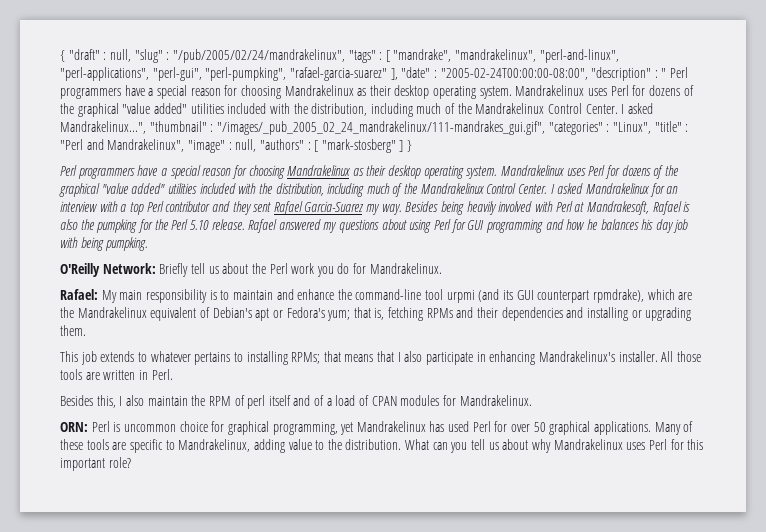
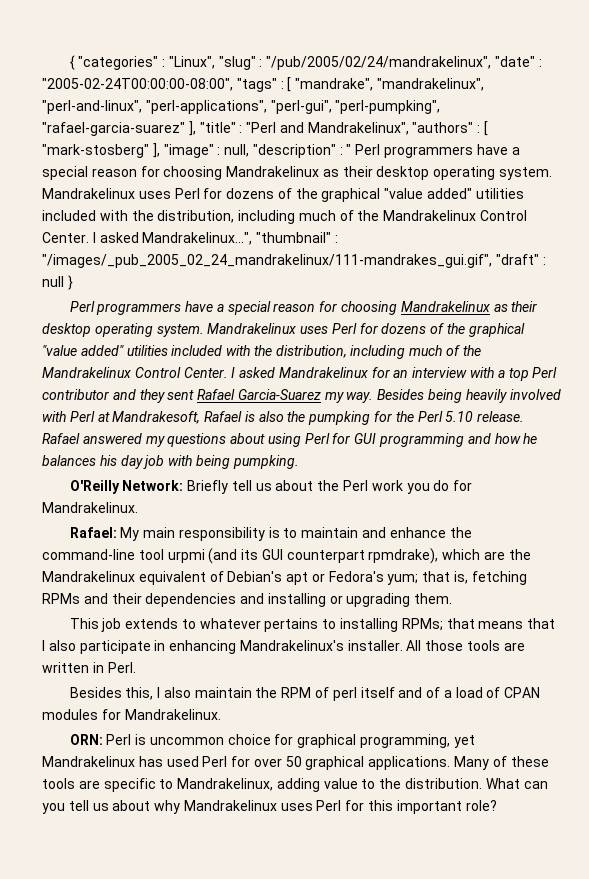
- { "draft" : null, "slug" : "/pub/2005/02/24/mandrakelinux", "tags" : [ "mandrake", "mandrakelinux", "perl-and-linux", "perl-applications", "perl-gui", "perl-pumpking", "rafael-garcia-suarez" ], "date" : "2005-02-24T00:00:00-08:00", "description" : " Perl programmers have a special reason for choosing Mandrakelinux as their desktop operating system.
+ { "categories" : "Linux", "slug" : "/pub/2005/02/24/mandrakelinux", "date" : "2005-02-24T00:00:00-08:00", "tags" : [ "mandrake", "mandrakelinux", "perl-and-linux", "perl-applications", "perl-gui", "perl-pumpking", "rafael-garcia-suarez" ], "title" : "Perl and Mandrakelinux", "authors" : [ "mark-stosberg" ], "image" : null, "description" : " Perl programmers have a special reason for choosing Mandrakelinux as their desktop operating system.
- I asked Mandrakelinux...", "thumbnail" : "/images/_pub_2005_02_24_mandrakelinux/111-mandrakes_gui.gif", "categories" : "Linux", "title" : "Perl and Mandrakelinux", "image" : null, "authors" : [ "mark-stosberg" ] }
+ I asked Mandrakelinux...", "thumbnail" : "/images/_pub_2005_02_24_mandrakelinux/111-mandrakes_gui.gif", "draft" : null }

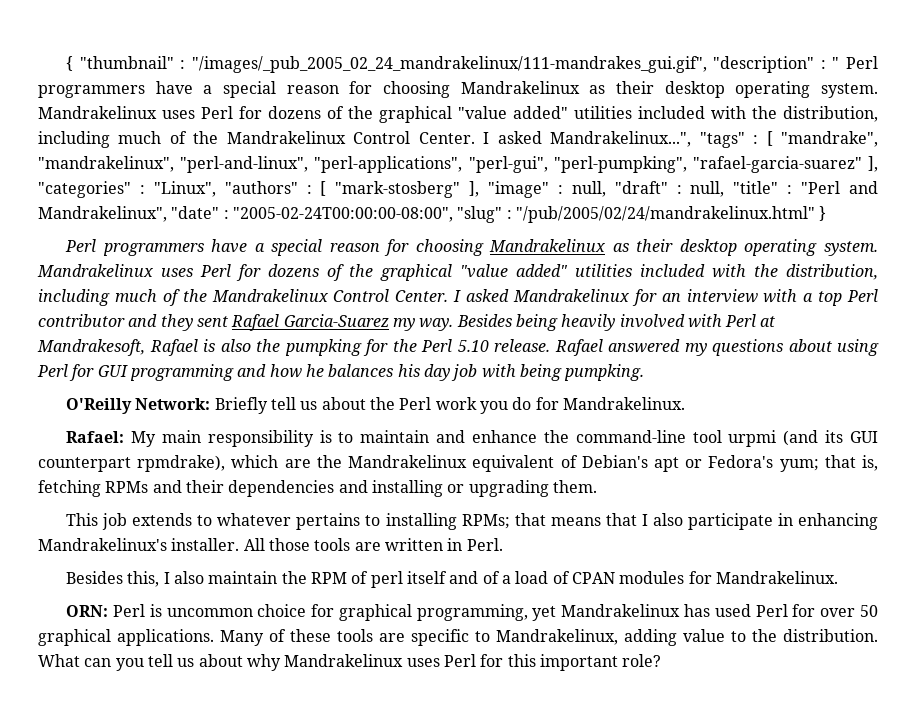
- { "categories" : "Linux", "slug" : "/pub/2005/02/24/mandrakelinux", "date" : "2005-02-24T00:00:00-08:00", "tags" : [ "mandrake", "mandrakelinux", "perl-and-linux", "perl-applications", "perl-gui", "perl-pumpking", "rafael-garcia-suarez" ], "title" : "Perl and Mandrakelinux", "authors" : [ "mark-stosberg" ], "image" : null, "description" : " Perl programmers have a special reason for choosing Mandrakelinux as their desktop operating system.
+ { "thumbnail" : "/images/_pub_2005_02_24_mandrakelinux/111-mandrakes_gui.gif", "description" : " Perl programmers have a special reason for choosing Mandrakelinux as their desktop operating system.
- I asked Mandrakelinux...", "thumbnail" : "/images/_pub_2005_02_24_mandrakelinux/111-mandrakes_gui.gif", "draft" : null }
+ I asked Mandrakelinux...", "tags" : [ "mandrake", "mandrakelinux", "perl-and-linux", "perl-applications", "perl-gui", "perl-pumpking", "rafael-garcia-suarez" ], "categories" : "Linux", "authors" : [ "mark-stosberg" ], "image" : null, "draft" : null, "title" : "Perl and Mandrakelinux", "date" : "2005-02-24T00:00:00-08:00", "slug" : "/pub/2005/02/24/mandrakelinux.html" }

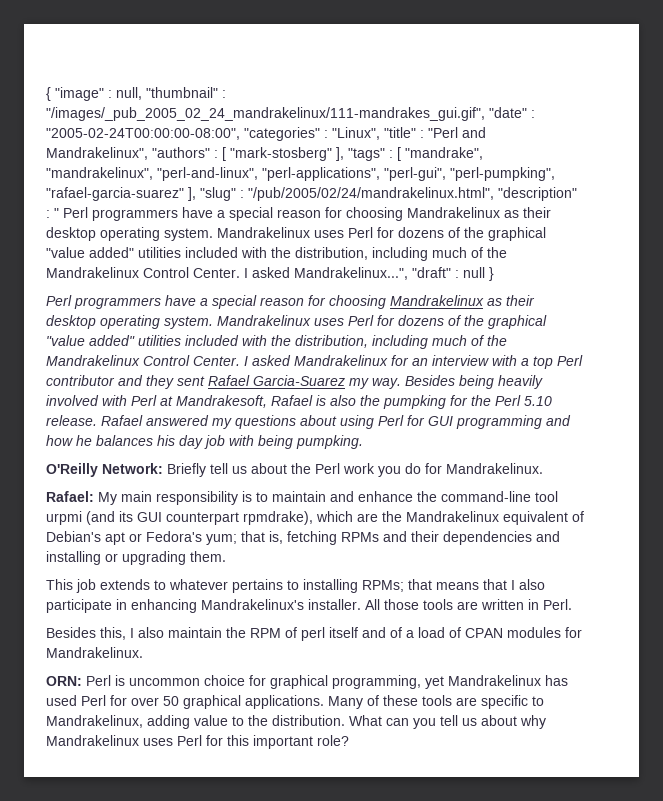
- { "thumbnail" : "/images/_pub_2005_02_24_mandrakelinux/111-mandrakes_gui.gif", "description" : " Perl programmers have a special reason for choosing Mandrakelinux as their desktop operating system.
+ { "image" : null, "thumbnail" : "/images/_pub_2005_02_24_mandrakelinux/111-mandrakes_gui.gif", "date" : "2005-02-24T00:00:00-08:00", "categories" : "Linux", "title" : "Perl and Mandrakelinux", "authors" : [ "mark-stosberg" ], "tags" : [ "mandrake", "mandrakelinux", "perl-and-linux", "perl-applications", "perl-gui", "perl-pumpking", "rafael-garcia-suarez" ], "slug" : "/pub/2005/02/24/mandrakelinux.html", "description" : " Perl programmers have a special reason for choosing Mandrakelinux as their desktop operating system.
- I asked Mandrakelinux...", "tags" : [ "mandrake", "mandrakelinux", "perl-and-linux", "perl-applications", "perl-gui", "perl-pumpking", "rafael-garcia-suarez" ], "categories" : "Linux", "authors" : [ "mark-stosberg" ], "image" : null, "draft" : null, "title" : "Perl and Mandrakelinux", "date" : "2005-02-24T00:00:00-08:00", "slug" : "/pub/2005/02/24/mandrakelinux.html" }
+ I asked Mandrakelinux...", "draft" : null }

